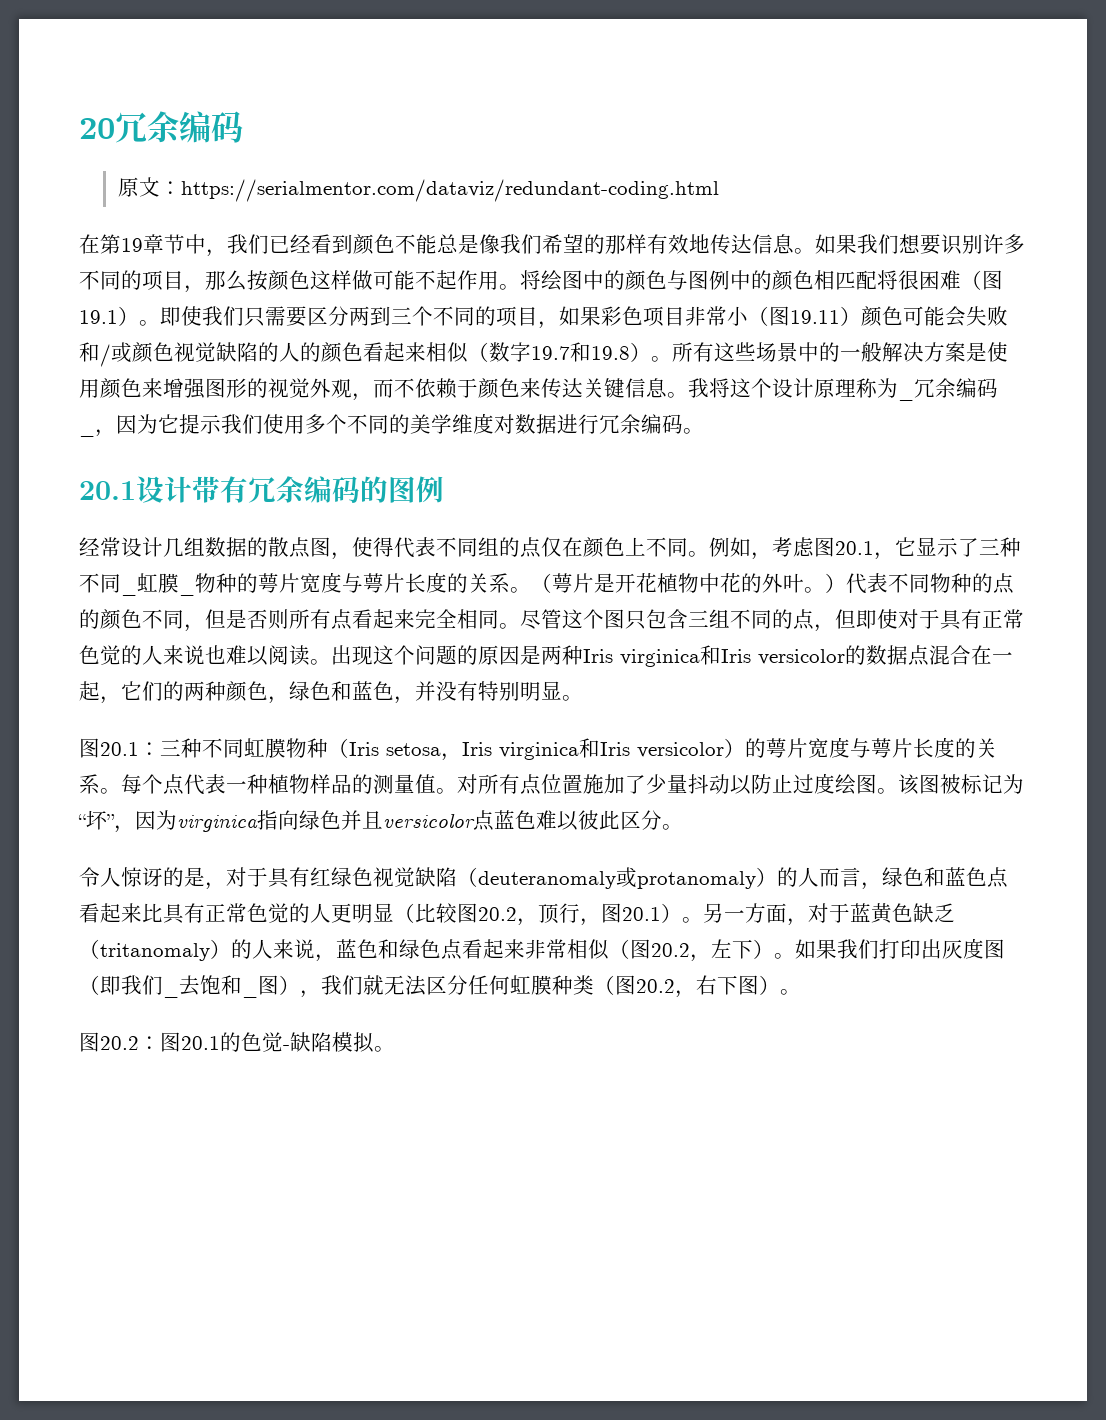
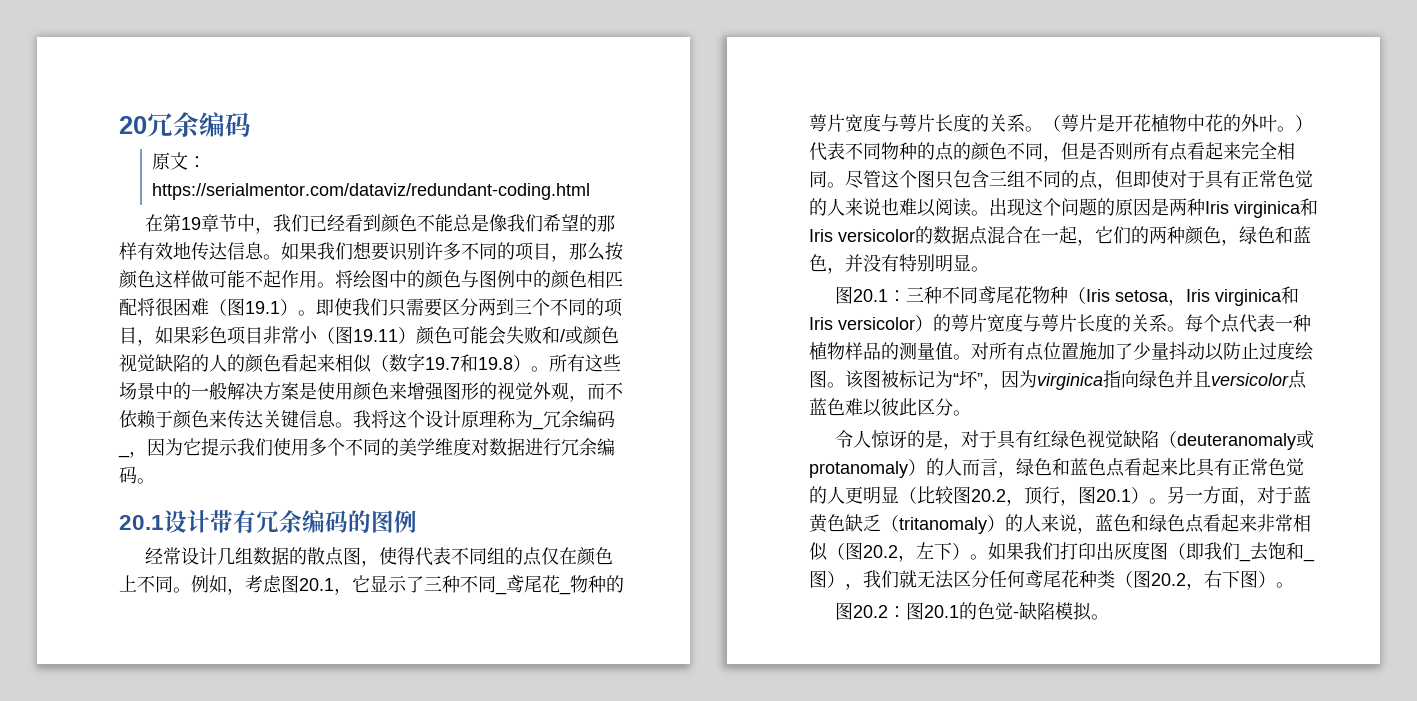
- 例如，考虑图20.1，它显示了三种不同_虹膜_物种的萼片宽度与萼片长度的关系。
+ 例如，考虑图20.1，它显示了三种不同_鸢尾花_物种的萼片宽度与萼片长度的关系。
- 图20.1：三种不同虹膜物种（Iris setosa，Iris virginica和Iris versicolor）的萼片宽度与萼片长度的关系。
+ 图20.1：三种不同鸢尾花物种（Iris setosa，Iris virginica和Iris versicolor）的萼片宽度与萼片长度的关系。
- 如果我们打印出灰度图（即我们_去饱和_图），我们就无法区分任何虹膜种类（图20.2，右下图）。
+ 如果我们打印出灰度图（即我们_去饱和_图），我们就无法区分任何鸢尾花种类（图20.2，右下图）。

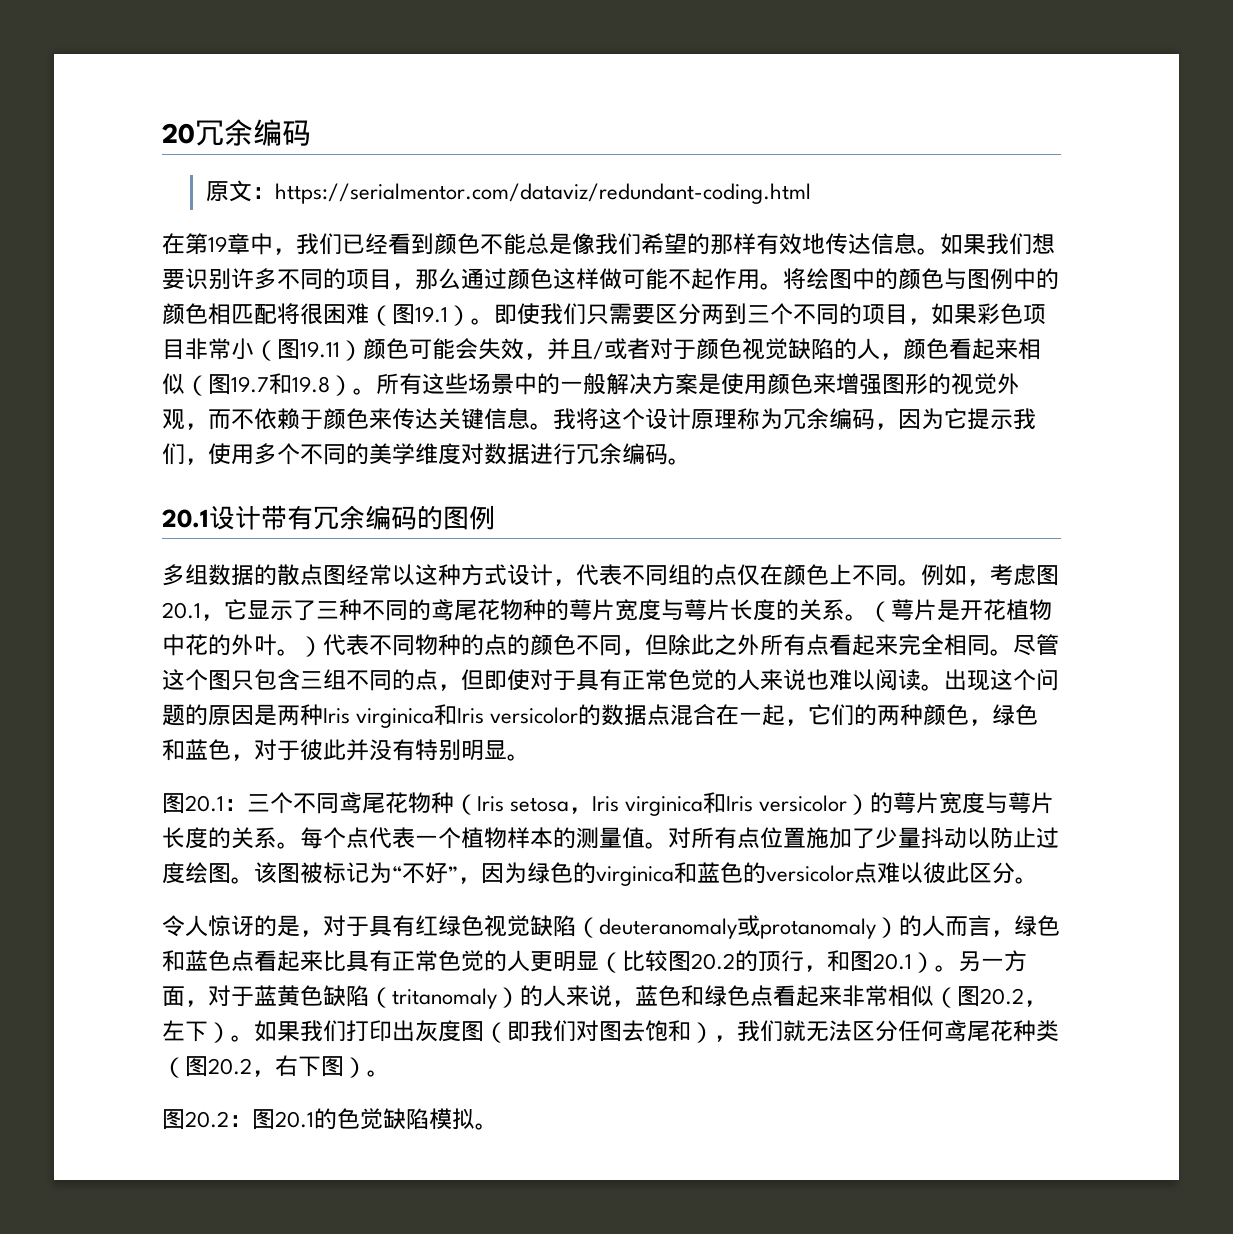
- 在第19章节中，我们已经看到颜色不能总是像我们希望的那样有效地传达信息。
+ 在第19章中，我们已经看到颜色不能总是像我们希望的那样有效地传达信息。
- 如果我们想要识别许多不同的项目，那么按颜色这样做可能不起作用。
+ 如果我们想要识别许多不同的项目，那么通过颜色这样做可能不起作用。
- 即使我们只需要区分两到三个不同的项目，如果彩色项目非常小（图19.11）颜色可能会失败和/或颜色视觉缺陷的人的颜色看起来相似（数字19.7和19.8）。
+ 即使我们只需要区分两到三个不同的项目，如果彩色项目非常小（图19.11）颜色可能会失效，并且/或者对于颜色视觉缺陷的人，颜色看起来相似（图19.7和19.8）。
- 我将这个设计原理称为_冗余编码_，因为它提示我们使用多个不同的美学维度对数据进行冗余编码。
+ 我将这个设计原理称为冗余编码，因为它提示我们，使用多个不同的美学维度对数据进行冗余编码。
- 经常设计几组数据的散点图，使得代表不同组的点仅在颜色上不同。
+ 多组数据的散点图经常以这种方式设计，代表不同组的点仅在颜色上不同。
- 例如，考虑图20.1，它显示了三种不同_鸢尾花_物种的萼片宽度与萼片长度的关系。
+ 例如，考虑图20.1，它显示了三种不同的鸢尾花物种的萼片宽度与萼片长度的关系。
- （萼片是开花植物中花的外叶。）代表不同物种的点的颜色不同，但是否则所有点看起来完全相同。
+ （萼片是开花植物中花的外叶。）代表不同物种的点的颜色不同，但除此之外所有点看起来完全相同。
- 出现这个问题的原因是两种Iris virginica和Iris versicolor的数据点混合在一起，它们的两种颜色，绿色和蓝色，并没有特别明显。
+ 出现这个问题的原因是两种Iris virginica和Iris versicolor的数据点混合在一起，它们的两种颜色，绿色和蓝色，对于彼此并没有特别明显。
- 图20.1：三种不同鸢尾花物种（Iris setosa，Iris virginica和Iris versicolor）的萼片宽度与萼片长度的关系。
+ 图20.1：三个不同鸢尾花物种（Iris setosa，Iris virginica和Iris versicolor）的萼片宽度与萼片长度的关系。
- 每个点代表一种植物样品的测量值。
+ 每个点代表一个植物样本的测量值。
- 该图被标记为“坏”，因为virginica指向绿色并且versicolor点蓝色难以彼此区分。
+ 该图被标记为“不好”，因为绿色的virginica和蓝色的versicolor点难以彼此区分。
- 令人惊讶的是，对于具有红绿色视觉缺陷（deuteranomaly或protanomaly）的人而言，绿色和蓝色点看起来比具有正常色觉的人更明显（比较图20.2，顶行，图20.1）。
+ 令人惊讶的是，对于具有红绿色视觉缺陷（deuteranomaly或protanomaly）的人而言，绿色和蓝色点看起来比具有正常色觉的人更明显（比较图20.2的顶行，和图20.1）。
- 另一方面，对于蓝黄色缺乏（tritanomaly）的人来说，蓝色和绿色点看起来非常相似（图20.2，左下）。
+ 另一方面，对于蓝黄色缺陷（tritanomaly）的人来说，蓝色和绿色点看起来非常相似（图20.2，左下）。
- 如果我们打印出灰度图（即我们_去饱和_图），我们就无法区分任何鸢尾花种类（图20.2，右下图）。
+ 如果我们打印出灰度图（即我们对图去饱和），我们就无法区分任何鸢尾花种类（图20.2，右下图）。
- 图20.2：图20.1的色觉-缺陷模拟。
+ 图20.2：图20.1的色觉缺陷模拟。

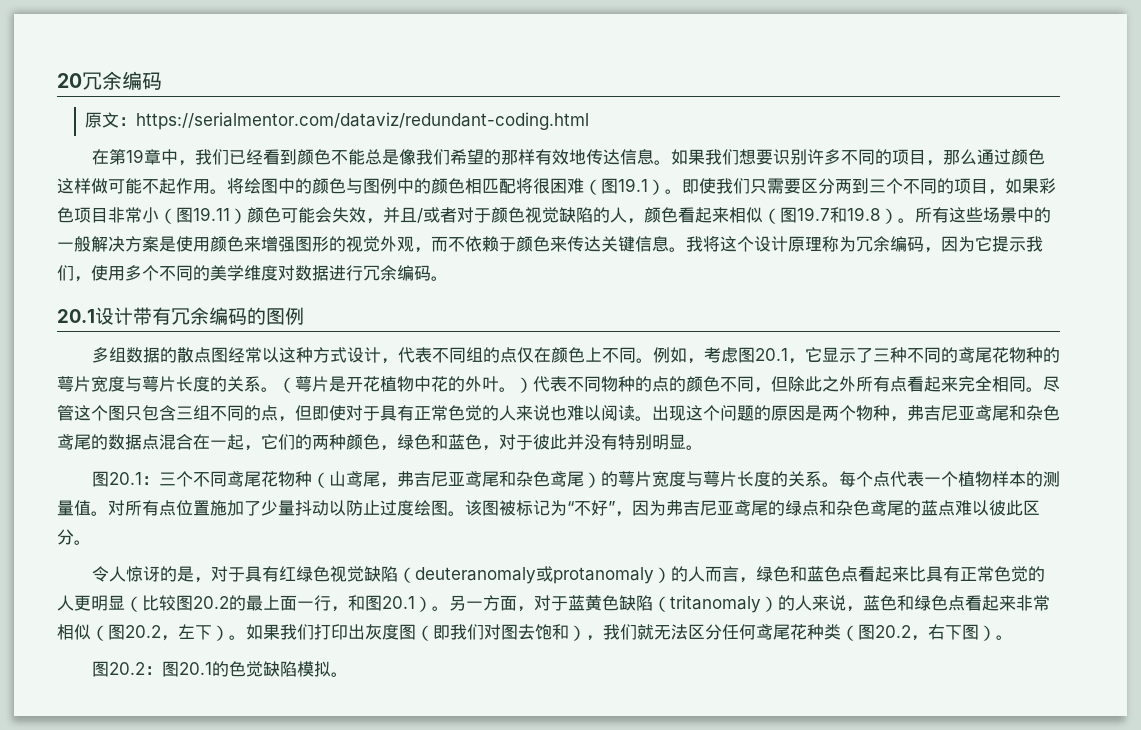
- 出现这个问题的原因是两种Iris virginica和Iris versicolor的数据点混合在一起，它们的两种颜色，绿色和蓝色，对于彼此并没有特别明显。
+ 出现这个问题的原因是两个物种，弗吉尼亚鸢尾和杂色鸢尾的数据点混合在一起，它们的两种颜色，绿色和蓝色，对于彼此并没有特别明显。
- 图20.1：三个不同鸢尾花物种（Iris setosa，Iris virginica和Iris versicolor）的萼片宽度与萼片长度的关系。
+ 图20.1：三个不同鸢尾花物种（山鸢尾，弗吉尼亚鸢尾和杂色鸢尾）的萼片宽度与萼片长度的关系。
- 该图被标记为“不好”，因为绿色的virginica和蓝色的versicolor点难以彼此区分。
+ 该图被标记为“不好”，因为弗吉尼亚鸢尾的绿点和杂色鸢尾的蓝点难以彼此区分。
- 令人惊讶的是，对于具有红绿色视觉缺陷（deuteranomaly或protanomaly）的人而言，绿色和蓝色点看起来比具有正常色觉的人更明显（比较图20.2的顶行，和图20.1）。
+ 令人惊讶的是，对于具有红绿色视觉缺陷（deuteranomaly或protanomaly）的人而言，绿色和蓝色点看起来比具有正常色觉的人更明显（比较图20.2的最上面一行，和图20.1）。

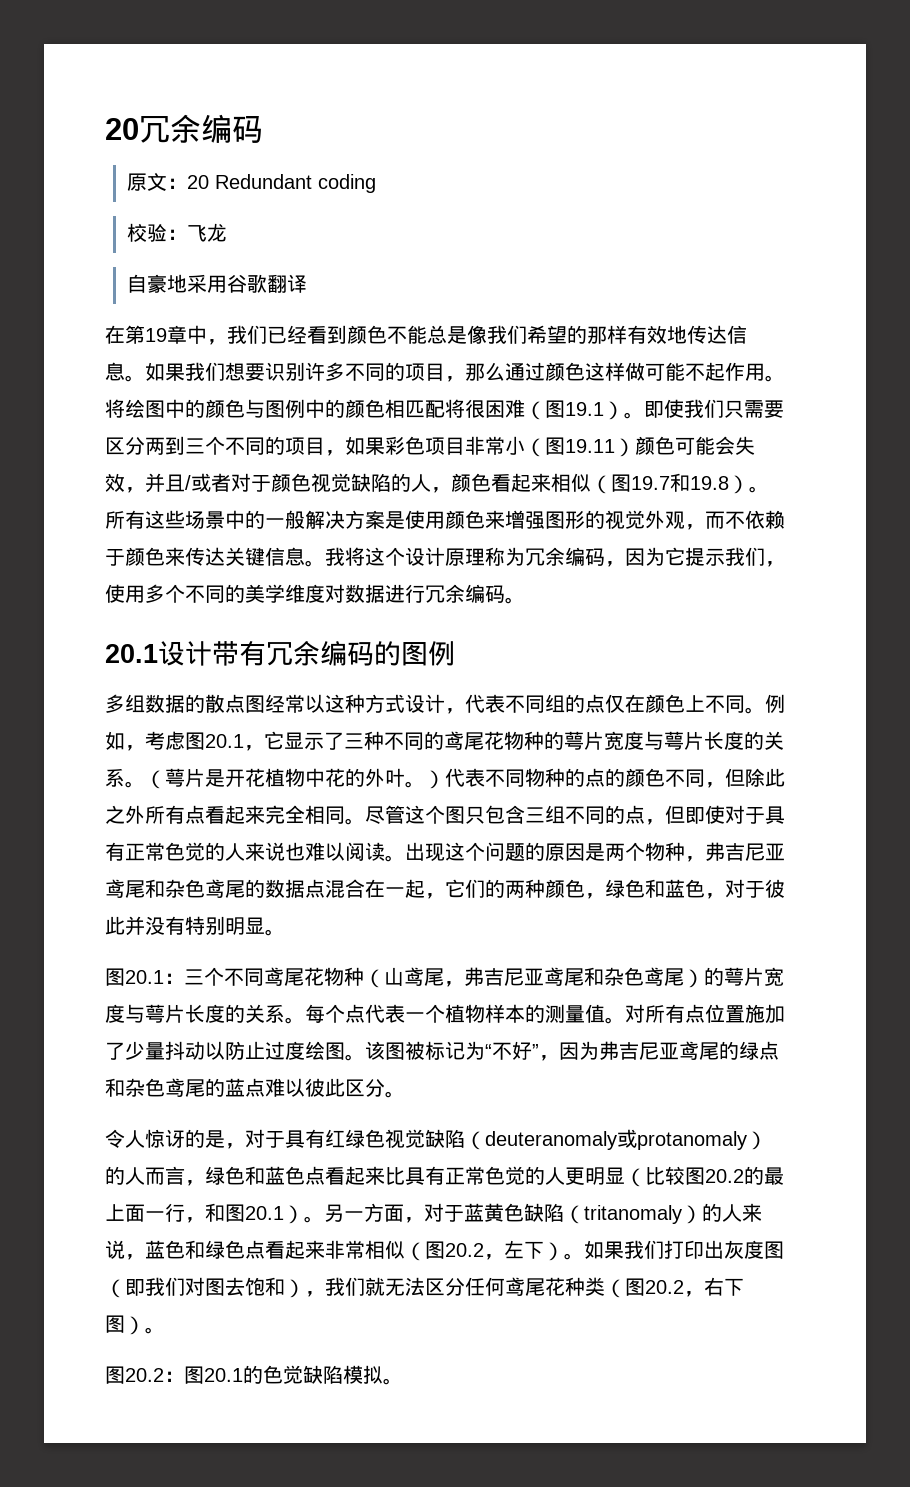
- 原文：https://serialmentor.com/dataviz/redundant-coding.html
+ 原文：20 Redundant coding
+ 校验：飞龙
+ 自豪地采用谷歌翻译

